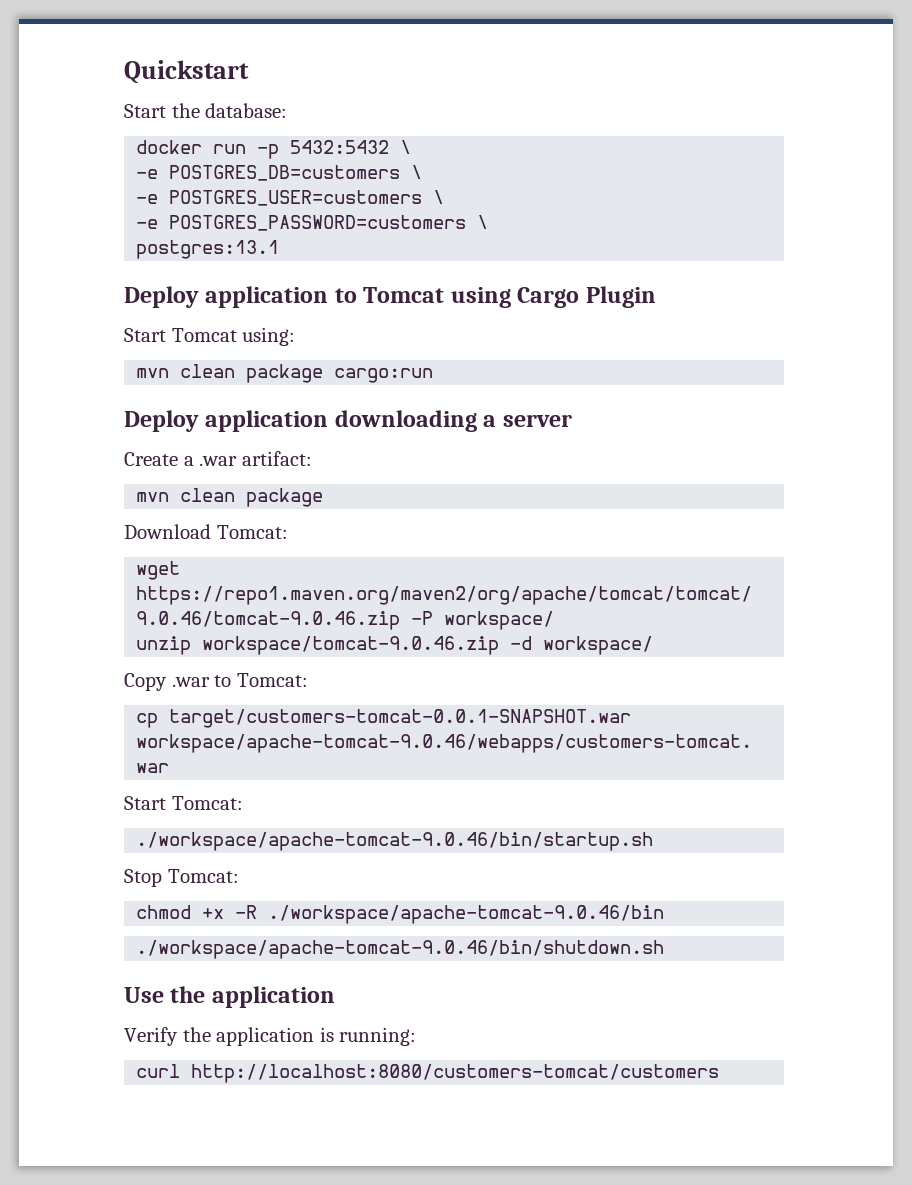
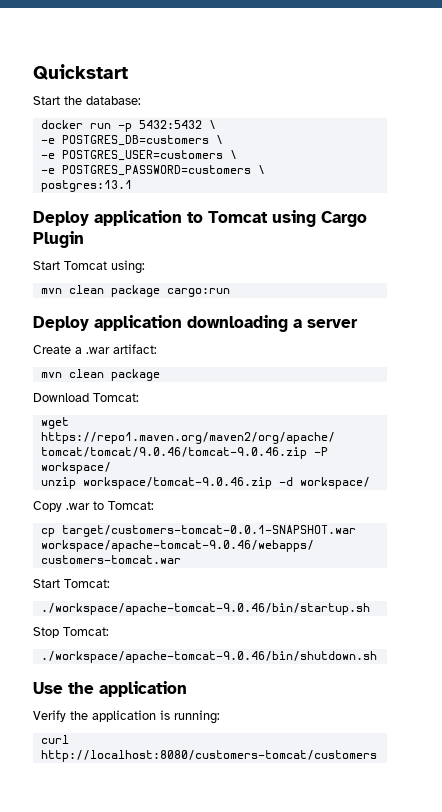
- chmod +x -R ./workspace/apache-tomcat-9.0.46/bin

